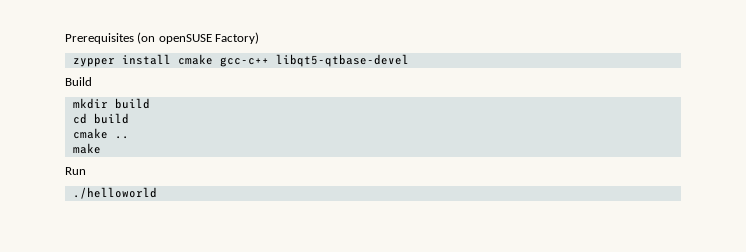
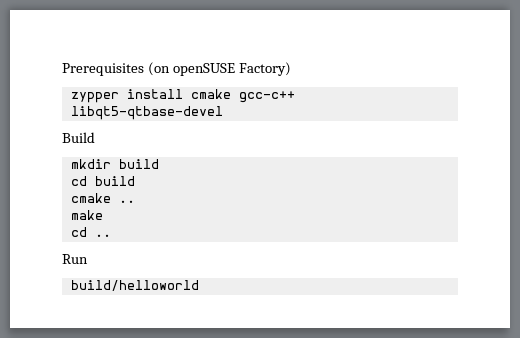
+ cd ..
- ./helloworld
+ build/helloworld

